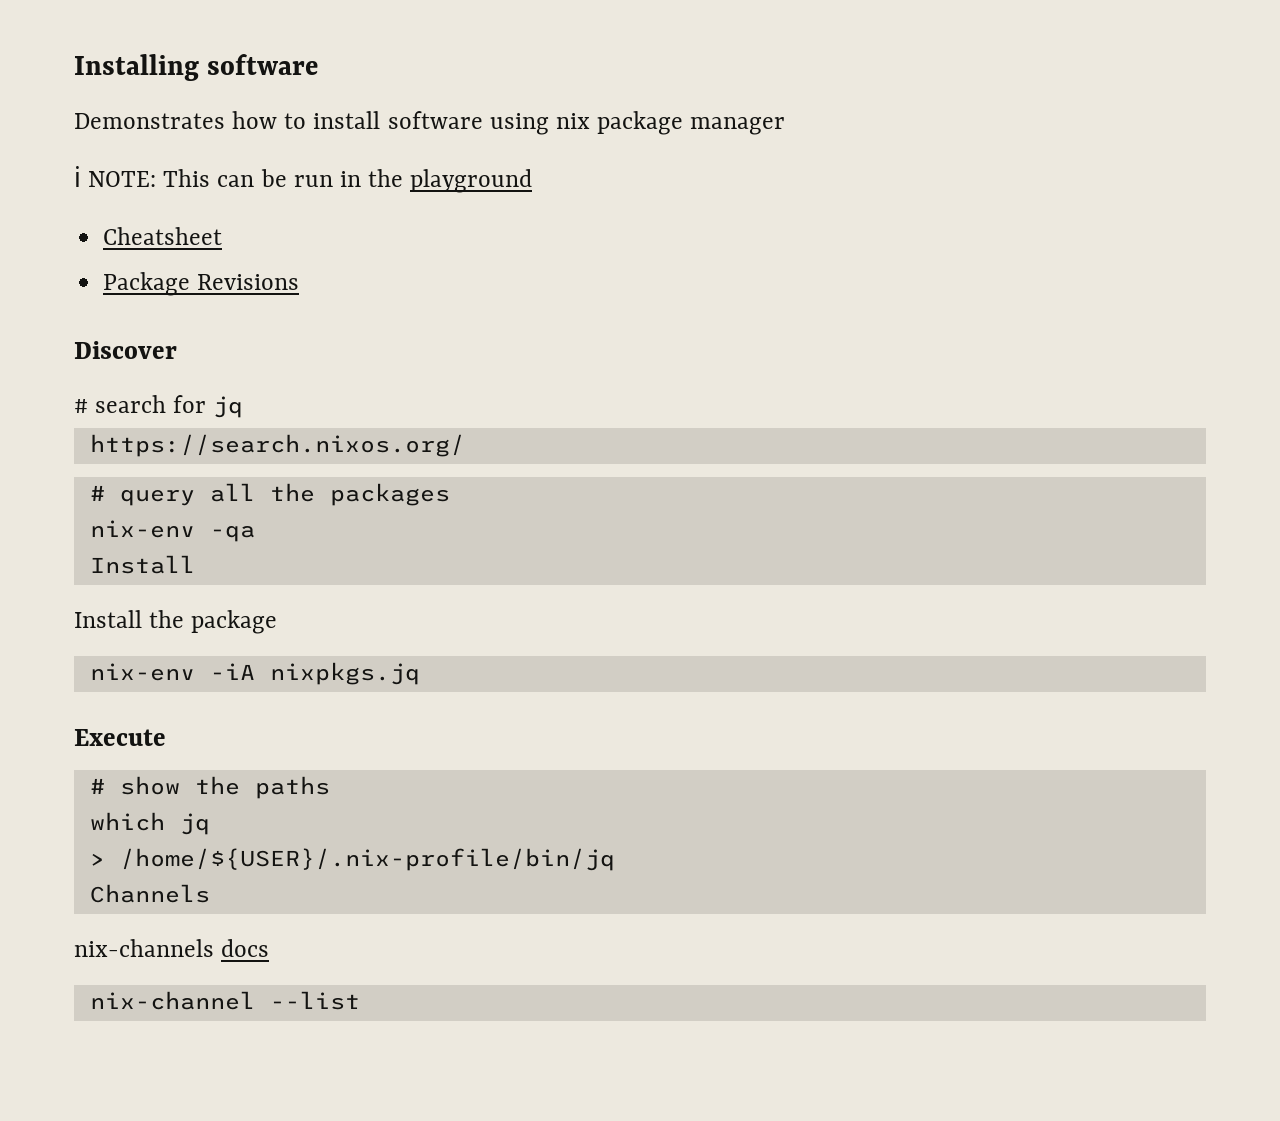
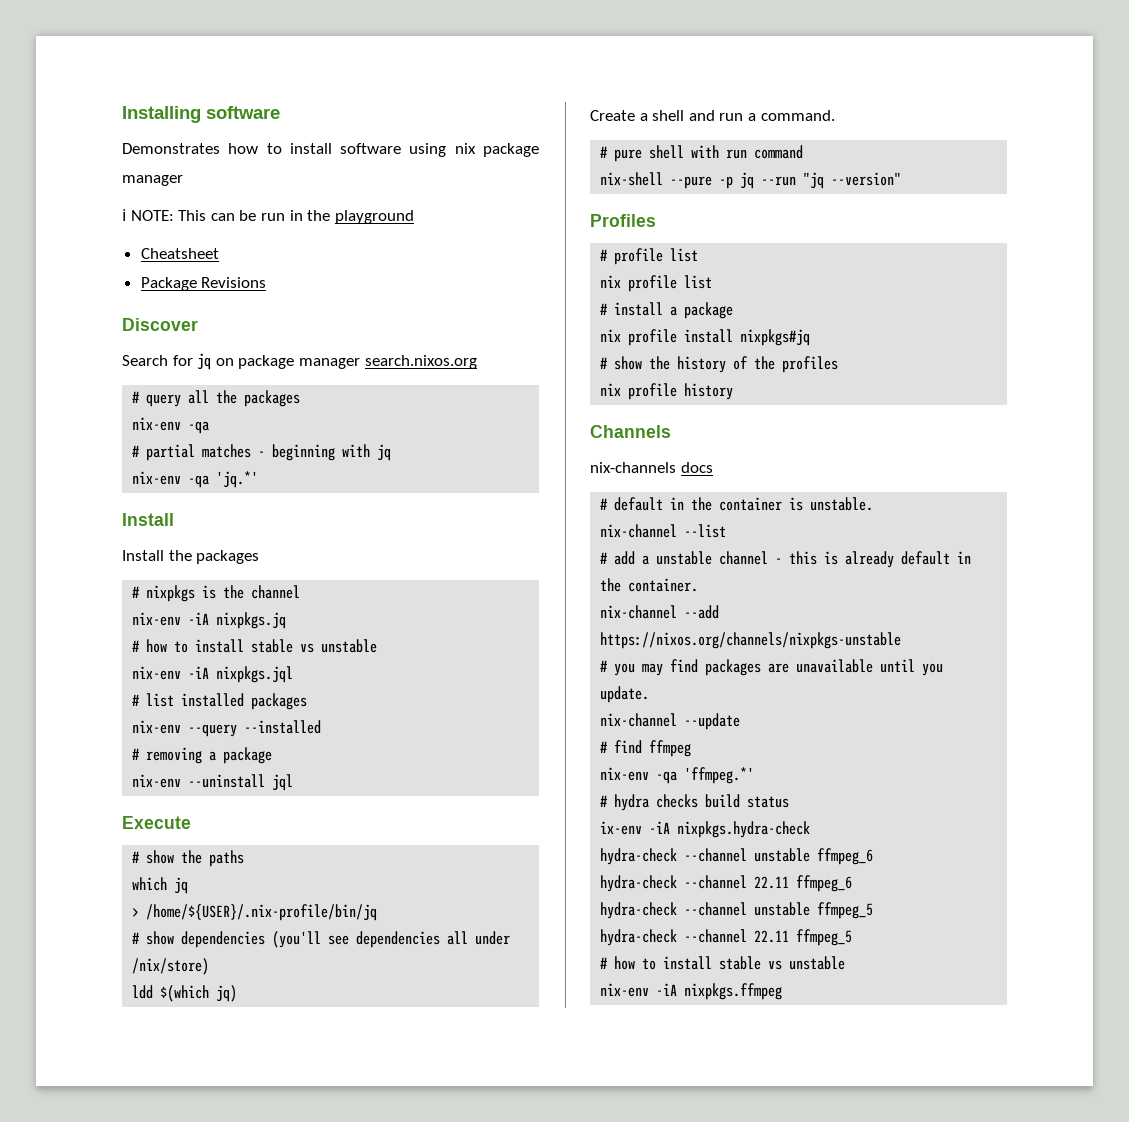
- # search for jq
- https://search.nixos.org/
+ Search for jq on package manager search.nixos.org
  # query all the packages
  nix-env -qa
+ # partial matches - beginning with jq
+ nix-env -qa 'jq.*'
  Install
- Install the package
+ Install the packages
+ # nixpkgs is the channel
  nix-env -iA nixpkgs.jq
+ # how to install stable vs unstable
+ nix-env -iA nixpkgs.jql
+ # list installed packages
+ nix-env --query --installed
+ # removing a package
+ nix-env --uninstall jql
+ # show dependencies (you'll see dependencies all under /nix/store)
+ ldd $(which jq)
+ Create a shell and run a command.
+ # pure shell with run command
+ nix-shell --pure -p jq --run "jq --version"
+ Profiles
+ # profile list
+ nix profile list
+ # install a package
+ nix profile install nixpkgs#jq
+ # show the history of the profiles
+ nix profile history
  Channels
  nix-channels docs
+ # default in the container is unstable.
  nix-channel --list
+ # add a unstable channel - this is already default in the container.
+ nix-channel --add https://nixos.org/channels/nixpkgs-unstable
+ # you may find packages are unavailable until you update.
+ nix-channel --update
+ # find ffmpeg
+ nix-env -qa 'ffmpeg.*'
+ # hydra checks build status
+ ix-env -iA nixpkgs.hydra-check
+ hydra-check --channel unstable ffmpeg_6
+ hydra-check --channel 22.11 ffmpeg_6
+ hydra-check --channel unstable ffmpeg_5
+ hydra-check --channel 22.11 ffmpeg_5
+ # how to install stable vs unstable
+ nix-env -iA nixpkgs.ffmpeg

